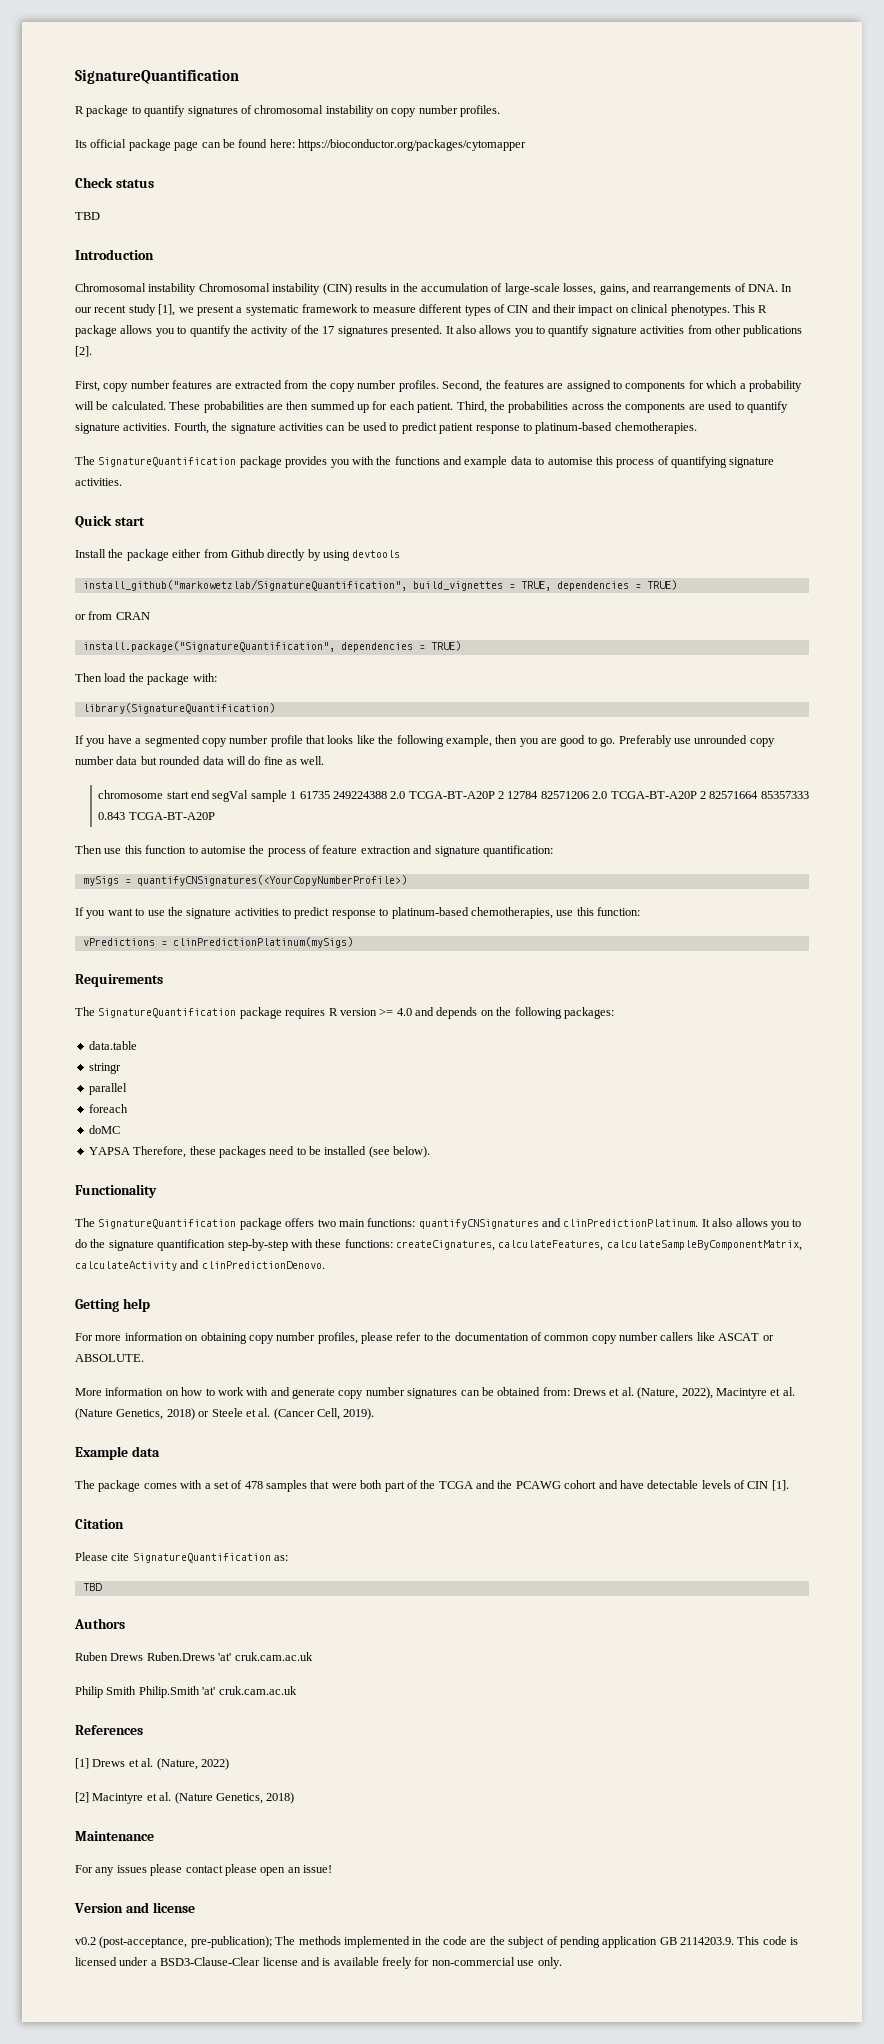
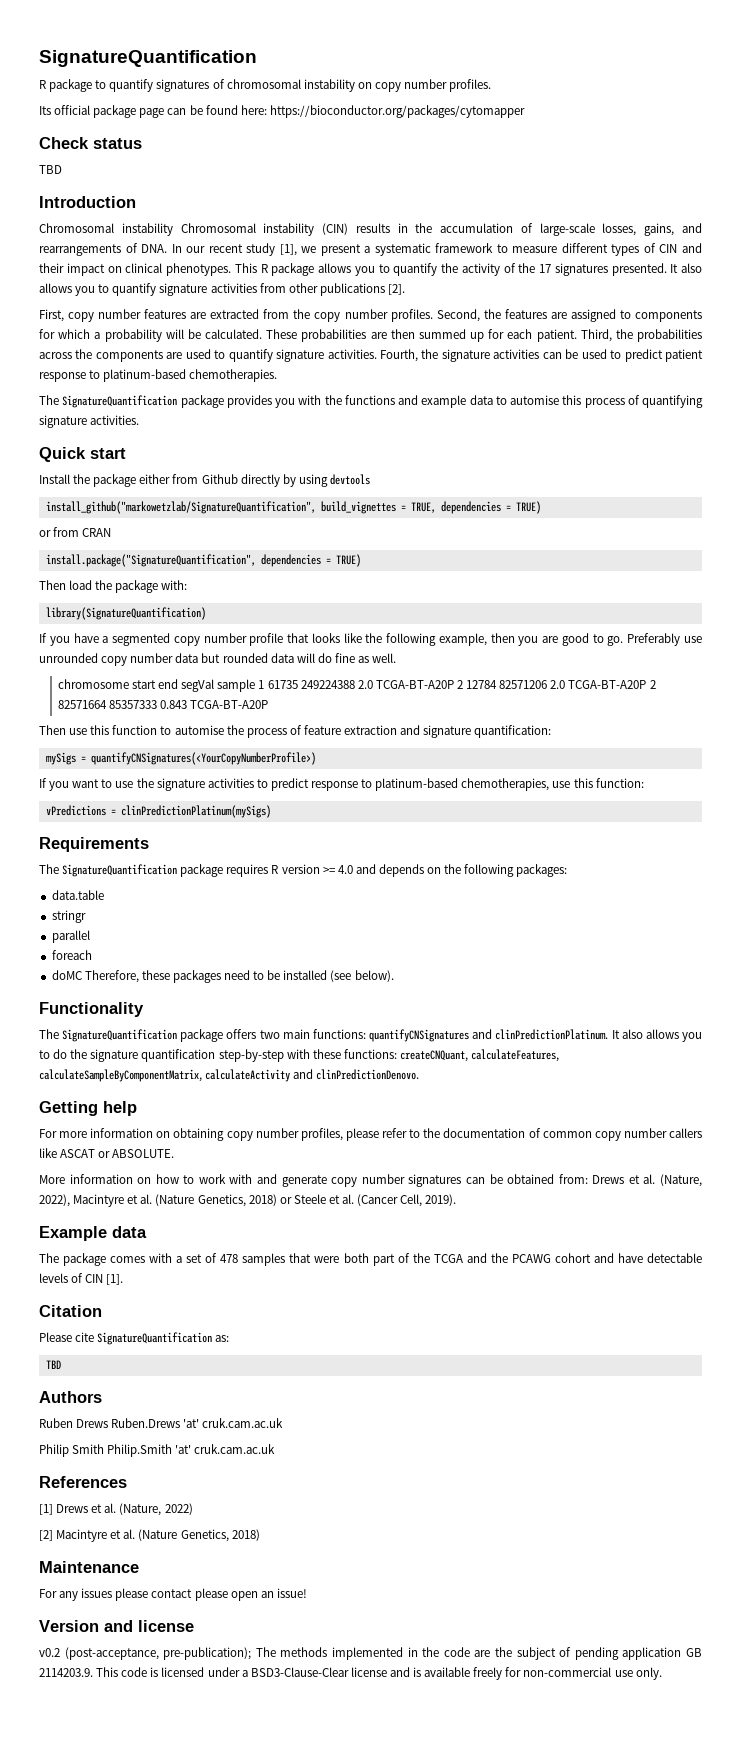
- doMC
- YAPSA Therefore, these packages need to be installed (see below).
+ doMC Therefore, these packages need to be installed (see below).
- It also allows you to do the signature quantification step-by-step with these functions: createCignatures, calculateFeatures, calculateSampleByComponentMatrix, calculateActivity and clinPredictionDenovo.
+ It also allows you to do the signature quantification step-by-step with these functions: createCNQuant, calculateFeatures, calculateSampleByComponentMatrix, calculateActivity and clinPredictionDenovo.

